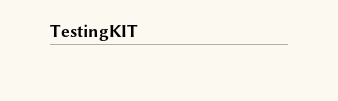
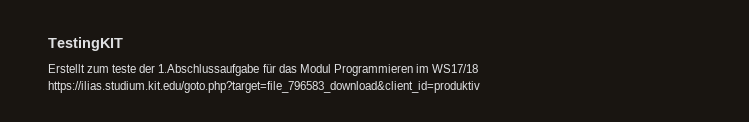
+ Erstellt zum teste der 1.Abschlussaufgabe für das Modul Programmieren im WS17/18 https://ilias.studium.kit.edu/goto.php?target=file_796583_download&client_id=produktiv

